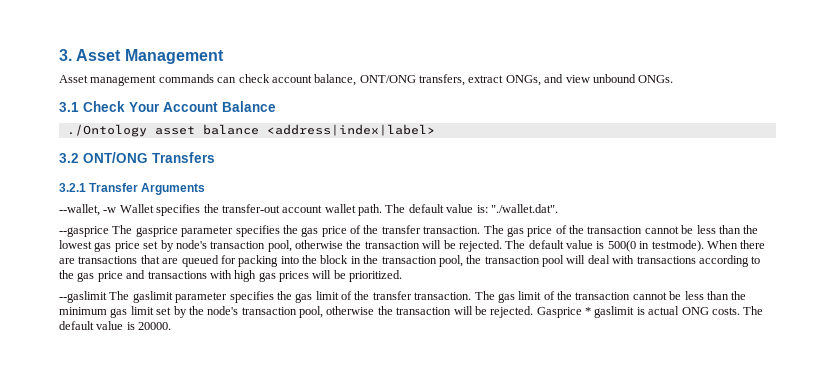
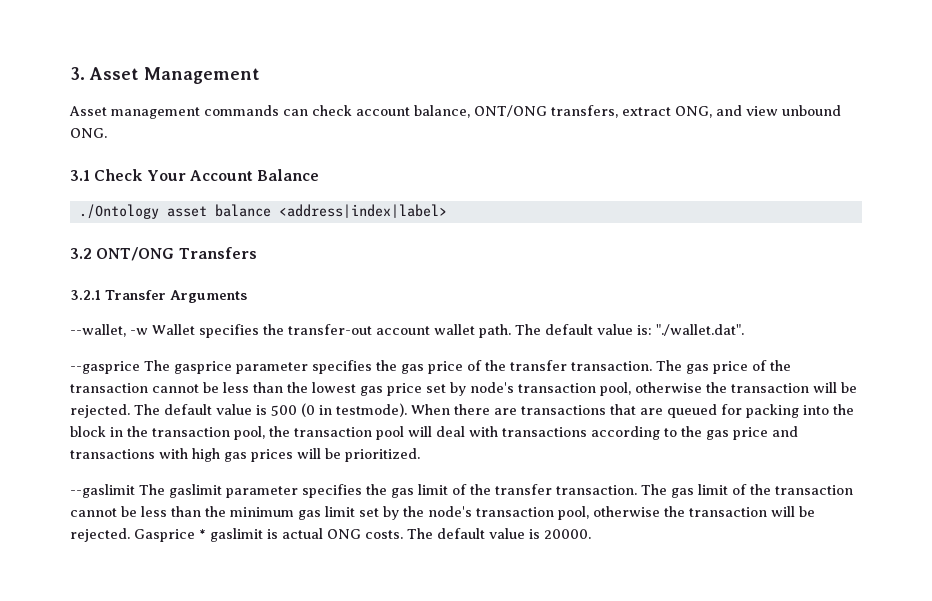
- Asset management commands can check account balance, ONT/ONG transfers, extract ONGs, and view unbound ONGs.
+ Asset management commands can check account balance, ONT/ONG transfers, extract ONG, and view unbound ONG.
- The default value is 500(0 in testmode).
+ The default value is 500 (0 in testmode).

